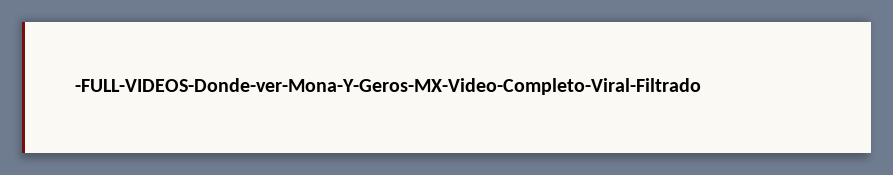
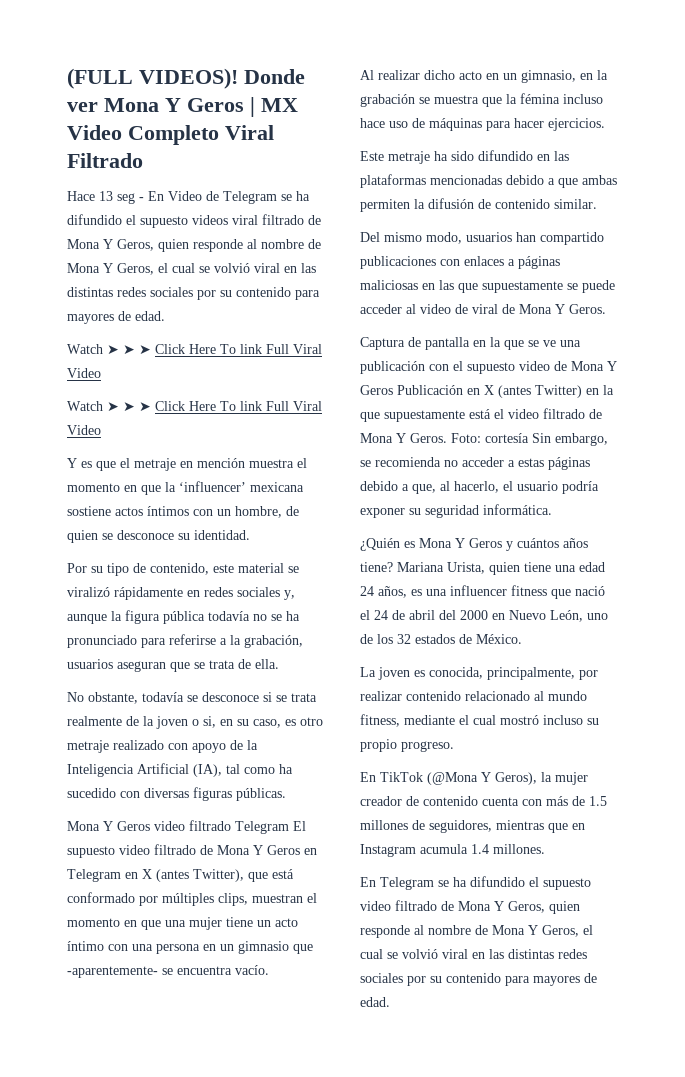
- -FULL-VIDEOS-Donde-ver-Mona-Y-Geros-MX-Video-Completo-Viral-Filtrado
+ (FULL VIDEOS)! Donde ver Mona Y Geros | MX Video Completo Viral Filtrado
+ Hace 13 seg - En Video de Telegram se ha difundido el supuesto videos viral filtrado de Mona Y Geros, quien responde al nombre de Mona Y Geros, el cual se volvió viral en las distintas redes sociales por su contenido para mayores de edad.
+ Watch ➤ ➤ ➤ Click Here To link Full Viral Video
+ Watch ➤ ➤ ➤ Click Here To link Full Viral Video
+ Y es que el metraje en mención muestra el momento en que la ‘influencer’ mexicana sostiene actos íntimos con un hombre, de quien se desconoce su identidad.
+ Por su tipo de contenido, este material se viralizó rápidamente en redes sociales y, aunque la figura pública todavía no se ha pronunciado para referirse a la grabación, usuarios aseguran que se trata de ella.
+ No obstante, todavía se desconoce si se trata realmente de la joven o si, en su caso, es otro metraje realizado con apoyo de la Inteligencia Artificial (IA), tal como ha sucedido con diversas figuras públicas.
+ Mona Y Geros video filtrado Telegram El supuesto video filtrado de Mona Y Geros en Telegram en X (antes Twitter), que está conformado por múltiples clips, muestran el momento en que una mujer tiene un acto íntimo con una persona en un gimnasio que -aparentemente- se encuentra vacío.
+ Al realizar dicho acto en un gimnasio, en la grabación se muestra que la fémina incluso hace uso de máquinas para hacer ejercicios.
+ Este metraje ha sido difundido en las plataformas mencionadas debido a que ambas permiten la difusión de contenido similar.
+ Del mismo modo, usuarios han compartido publicaciones con enlaces a páginas maliciosas en las que supuestamente se puede acceder al video de viral de Mona Y Geros.
+ Captura de pantalla en la que se ve una publicación con el supuesto video de Mona Y Geros Publicación en X (antes Twitter) en la que supuestamente está el video filtrado de Mona Y Geros. Foto: cortesía Sin embargo, se recomienda no acceder a estas páginas debido a que, al hacerlo, el usuario podría exponer su seguridad informática.
+ ¿Quién es Mona Y Geros y cuántos años tiene? Mariana Urista, quien tiene una edad 24 años, es una influencer fitness que nació el 24 de abril del 2000 en Nuevo León, uno de los 32 estados de México.
+ La joven es conocida, principalmente, por realizar contenido relacionado al mundo fitness, mediante el cual mostró incluso su propio progreso.
+ En TikTok (@Mona Y Geros), la mujer creador de contenido cuenta con más de 1.5 millones de seguidores, mientras que en Instagram acumula 1.4 millones.
+ En Telegram se ha difundido el supuesto video filtrado de Mona Y Geros, quien responde al nombre de Mona Y Geros, el cual se volvió viral en las distintas redes sociales por su contenido para mayores de edad.

